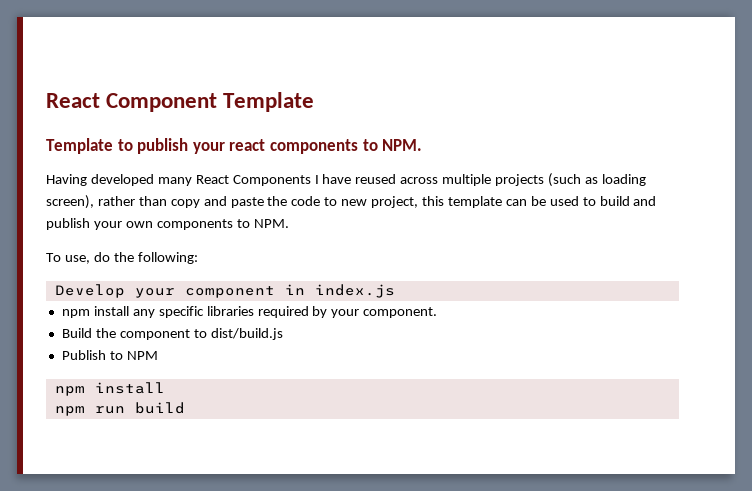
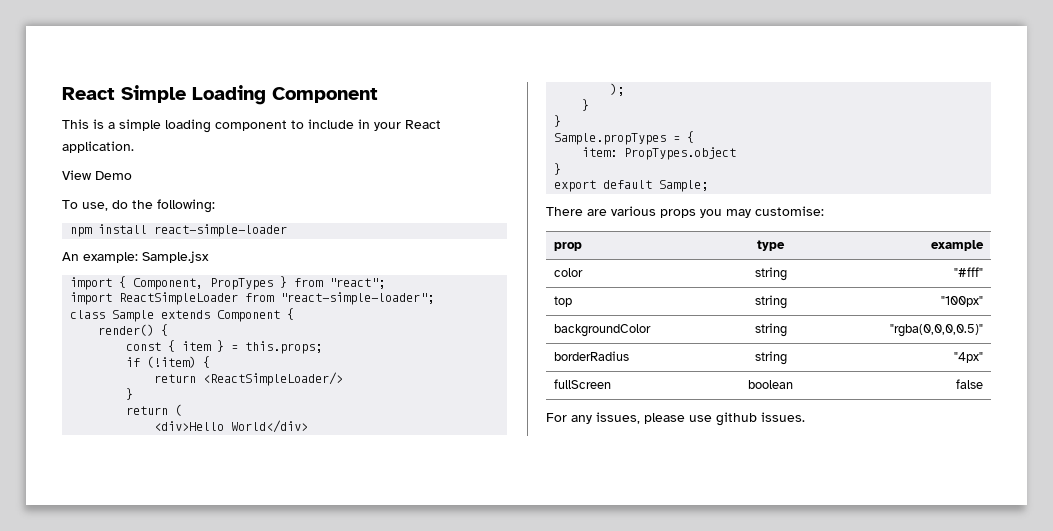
- React Component Template
- Template to publish your react components to NPM.
- Having developed many React Components I have reused across multiple projects (such as loading screen), rather than copy and paste the code to new project, this template can be used to build and publish your own components to NPM.
+ React Simple Loading Component
+ This is a simple loading component to include in your React application.
+ View Demo
- Develop your component in index.js
- npm install any specific libraries required by your component.
- Build the component to dist/build.js
- Publish to NPM
- npm install
- npm run build
+ npm install react-simple-loader
+ An example: Sample.jsx
+ import { Component, PropTypes } from "react";
+ import ReactSimpleLoader from "react-simple-loader";
+ class Sample extends Component {
+ render() {
+ const { item } = this.props;
+ if (!item) {
+ return <ReactSimpleLoader/>
+ }
+ return (
+ <div>Hello World</div>
+ );
+ }
+ }
+ Sample.propTypes = {
+ item: PropTypes.object
+ }
+ export default Sample;
+ There are various props you may customise:
+ prop | type | example
+ color | string | "#fff"
+ top | string | "100px"
+ backgroundColor | string | "rgba(0,0,0,0.5)"
+ borderRadius | string | "4px"
+ fullScreen | boolean | false
+ For any issues, please use github issues.

